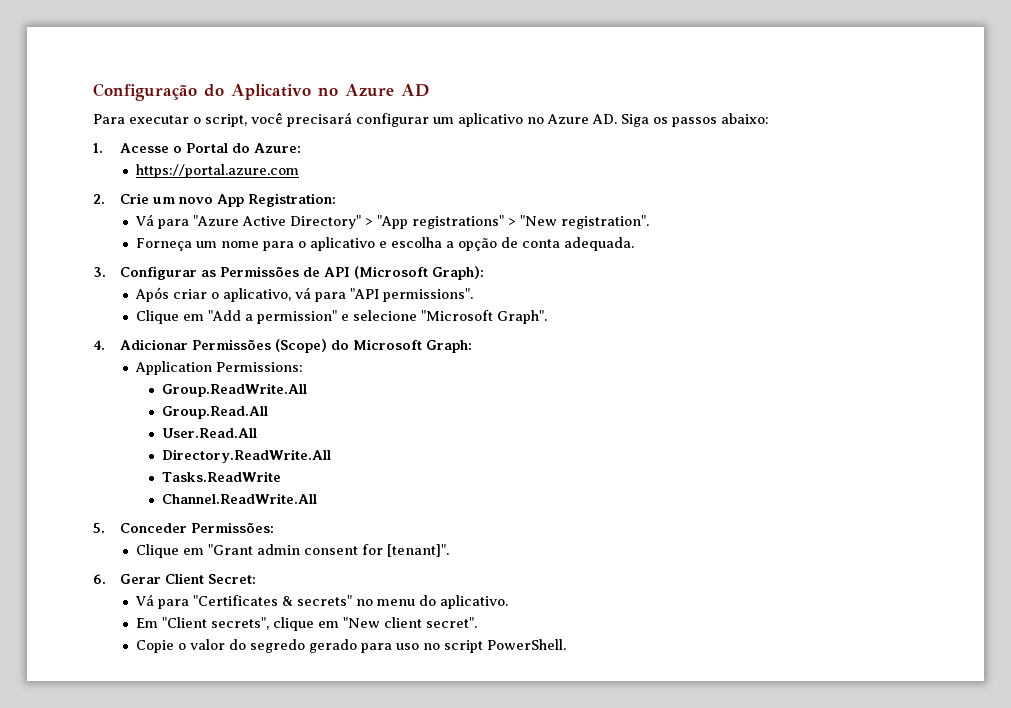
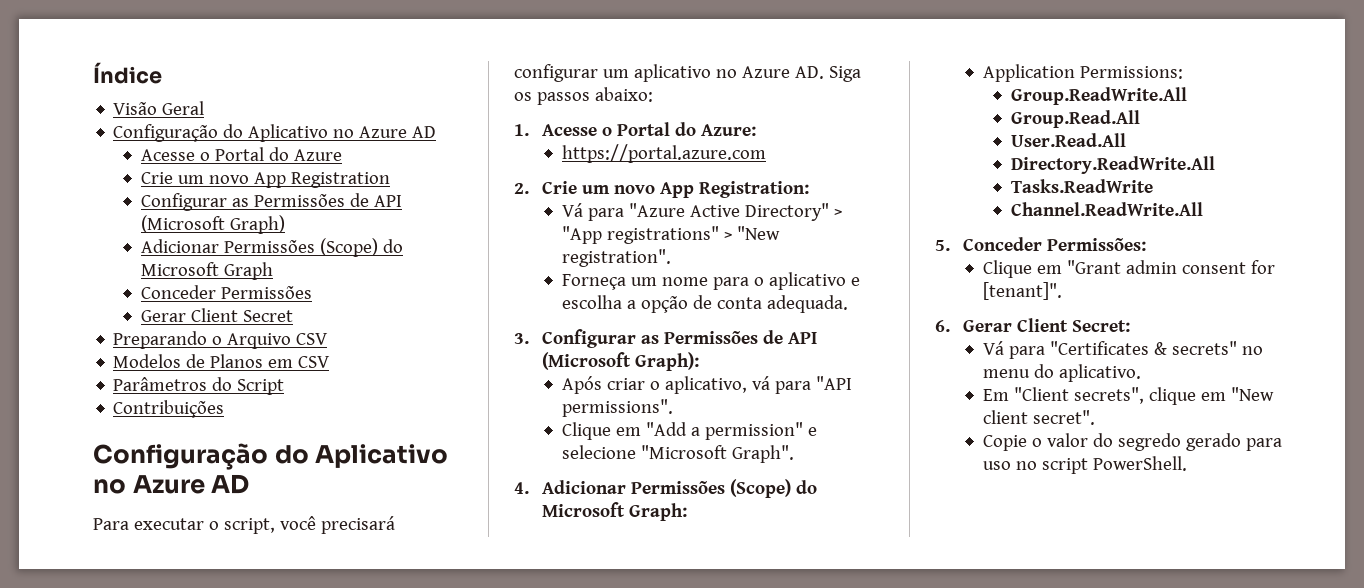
+ Índice
+ Visão Geral
+ Configuração do Aplicativo no Azure AD
+ Acesse o Portal do Azure
+ Crie um novo App Registration
+ Configurar as Permissões de API (Microsoft Graph)
+ Adicionar Permissões (Scope) do Microsoft Graph
+ Conceder Permissões
+ Gerar Client Secret
+ Preparando o Arquivo CSV
+ Modelos de Planos em CSV
+ Parâmetros do Script
+ Contribuições

